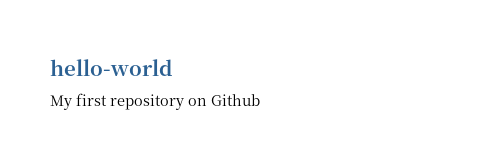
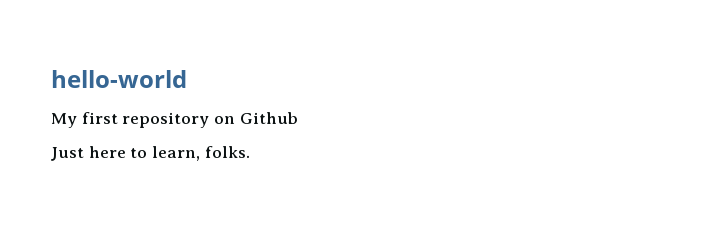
+ Just here to learn, folks.

